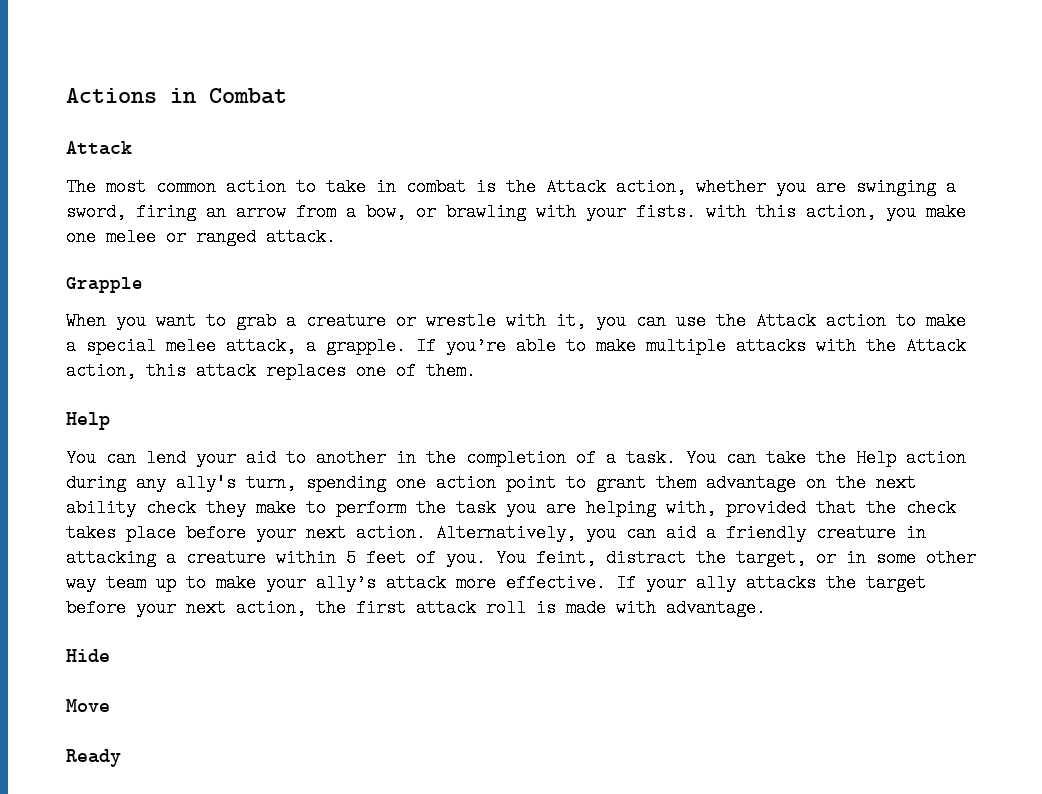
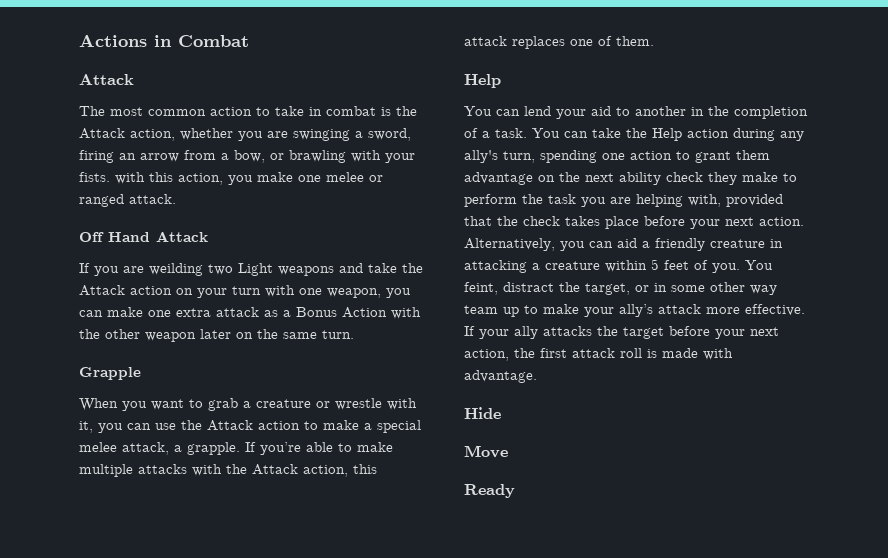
+ Off Hand Attack
+ If you are weilding two Light weapons and take the Attack action on your turn with one weapon, you can make one extra attack as a Bonus Action with the other weapon later on the same turn.
- You can take the Help action during any ally's turn, spending one action point to grant them advantage on the next ability check they make to perform the task you are helping with, provided that the check takes place before your next action.
+ You can take the Help action during any ally's turn, spending one action to grant them advantage on the next ability check they make to perform the task you are helping with, provided that the check takes place before your next action.

